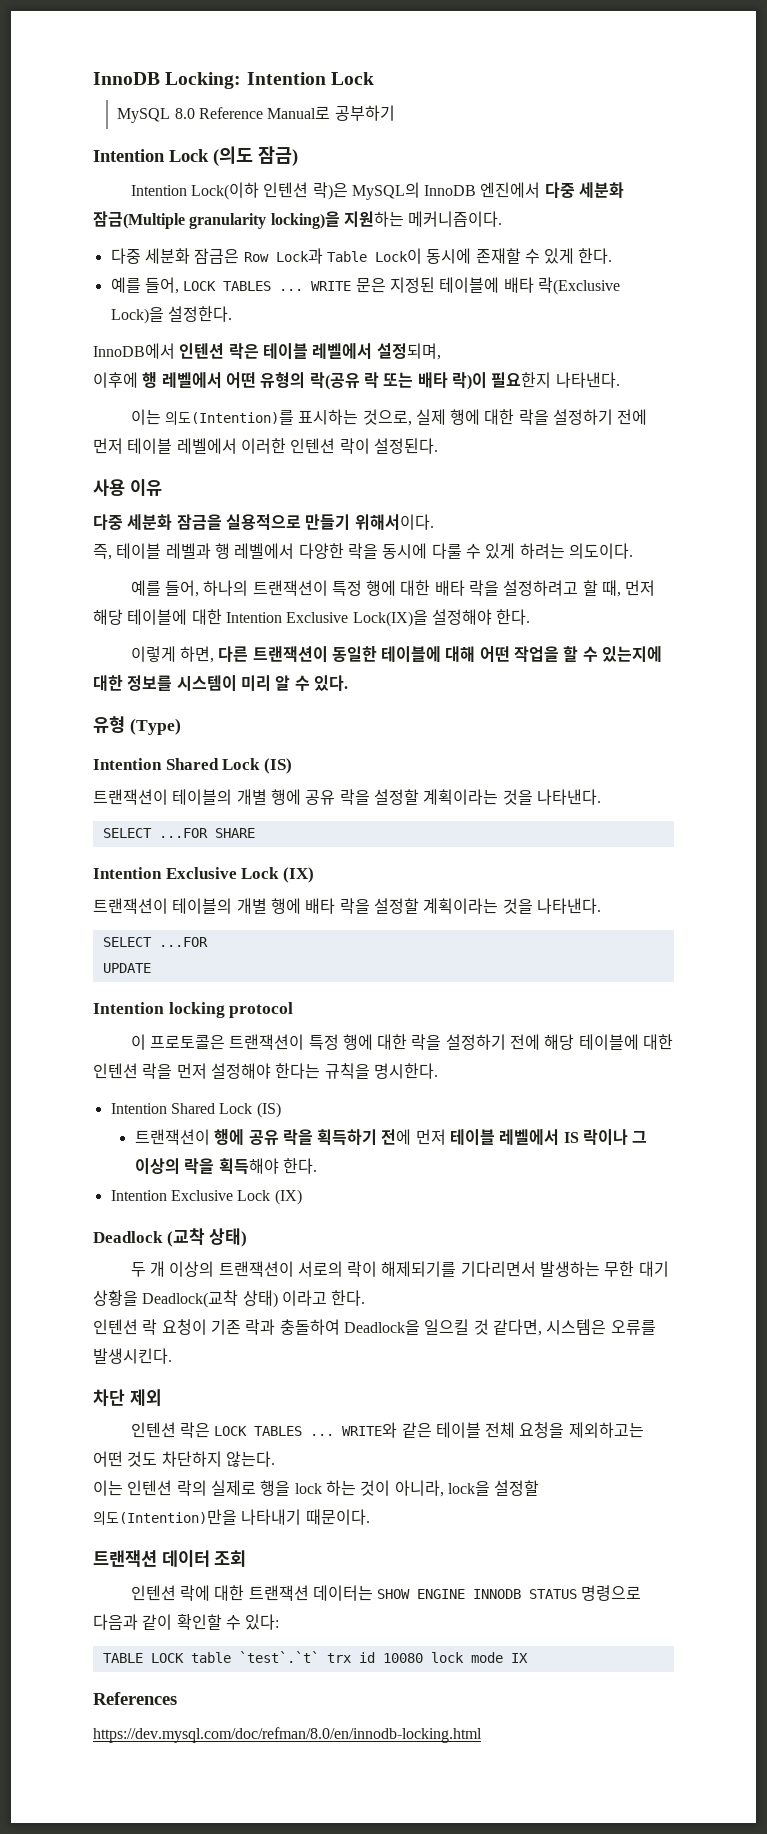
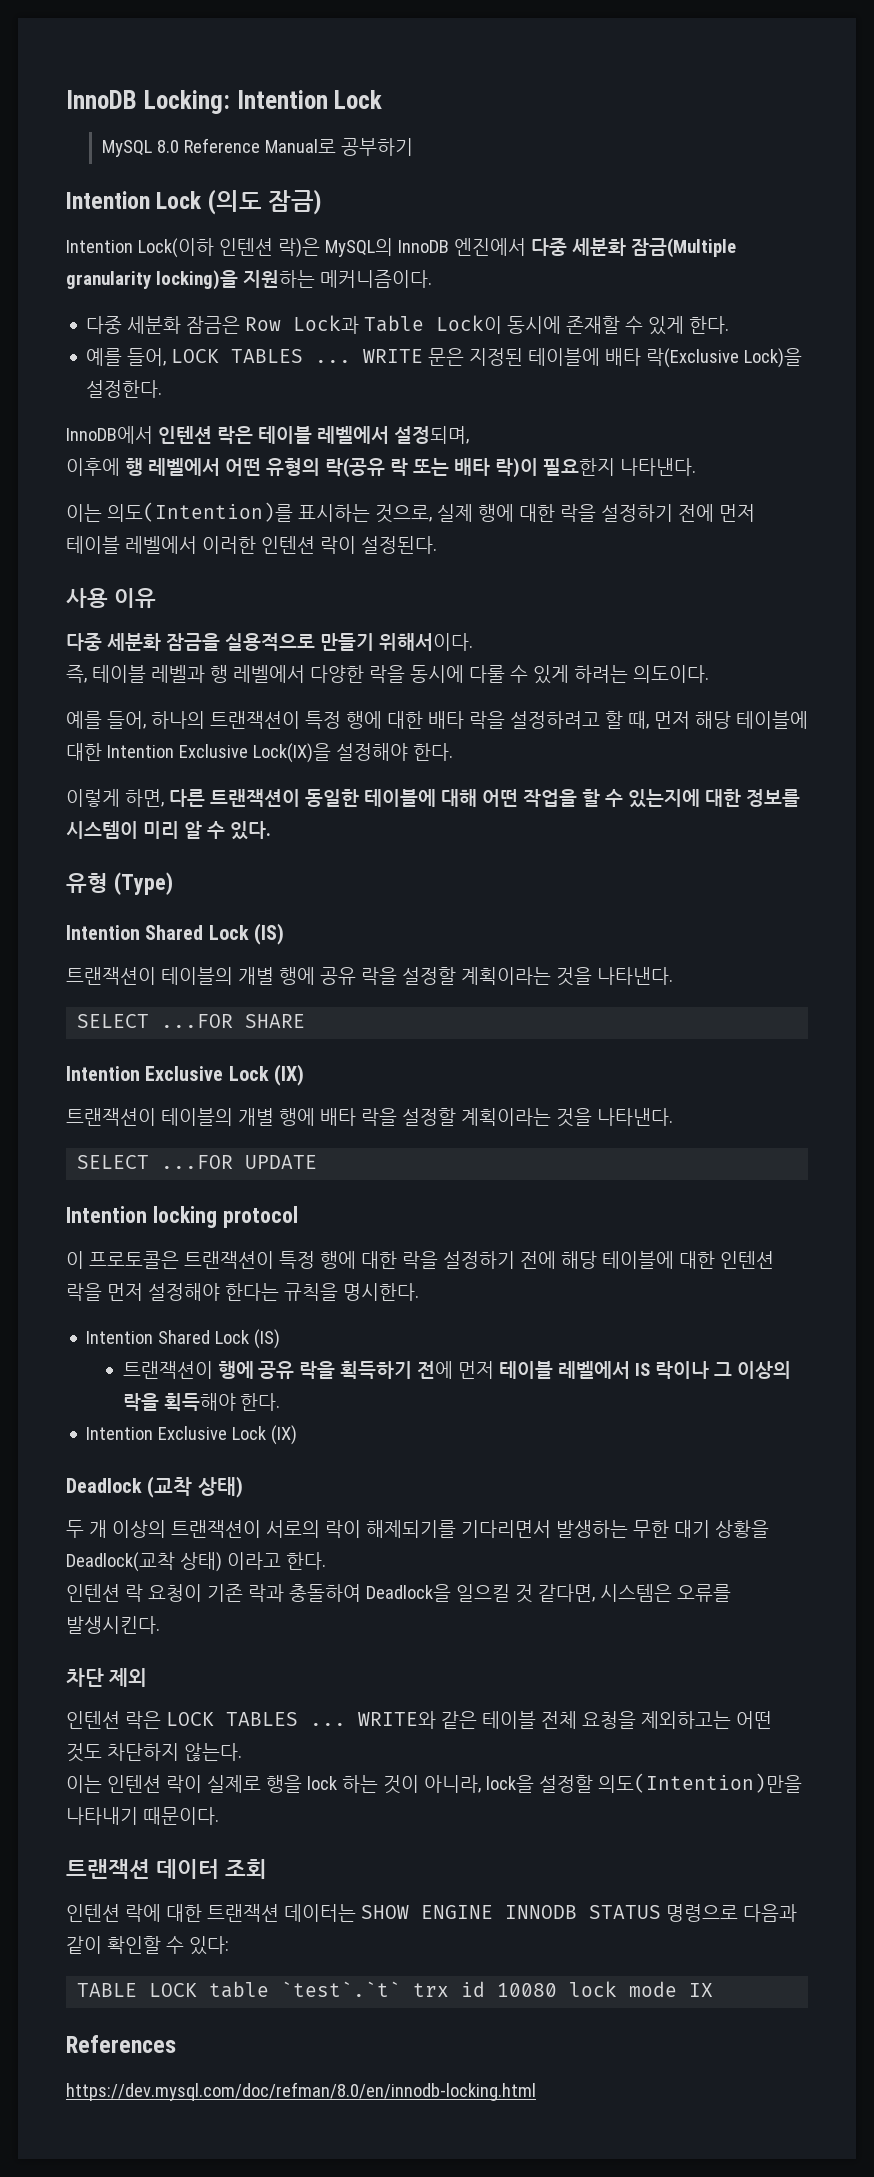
  트랜잭션이 테이블의 개별 행에 배타 락을 설정할 계획이라는 것을 나타낸다.
- SELECT ...FOR
- UPDATE
+ SELECT ...FOR UPDATE
- 이는 인텐션 락의 실제로 행을 lock 하는 것이 아니라, lock을 설정할 의도(Intention)만을 나타내기 때문이다.
+ 이는 인텐션 락이 실제로 행을 lock 하는 것이 아니라, lock을 설정할 의도(Intention)만을 나타내기 때문이다.

